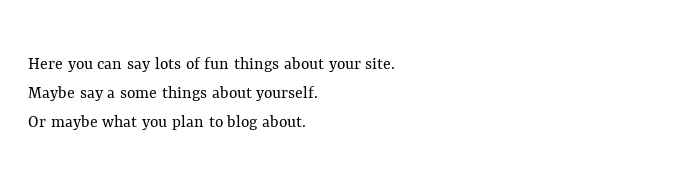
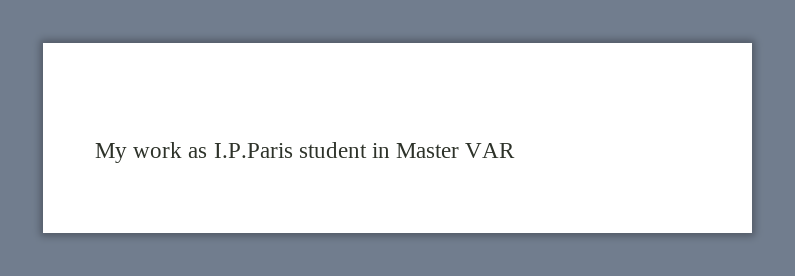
- Here you can say lots of fun things about your site.
- Maybe say a some things about yourself.
- Or maybe what you plan to blog about.
+ My work as I.P.Paris student in Master VAR

